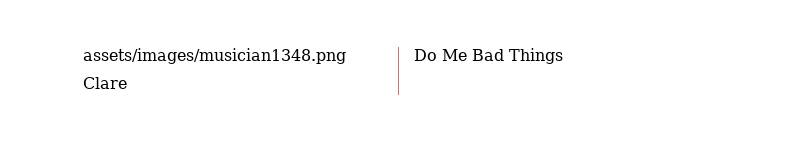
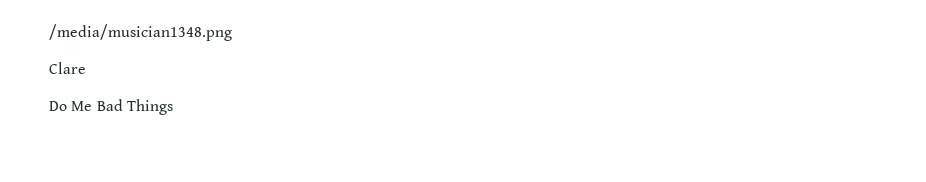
- assets/images/musician1348.png
+ /media/musician1348.png

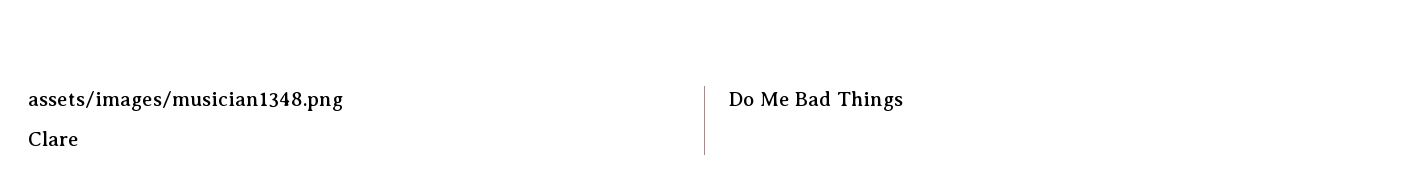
- /media/musician1348.png
+ assets/images/musician1348.png

